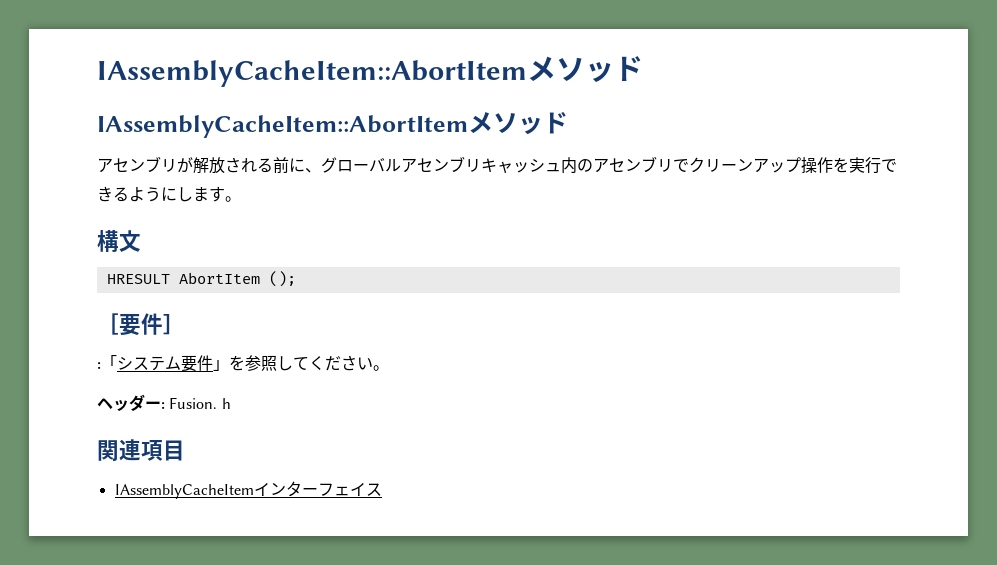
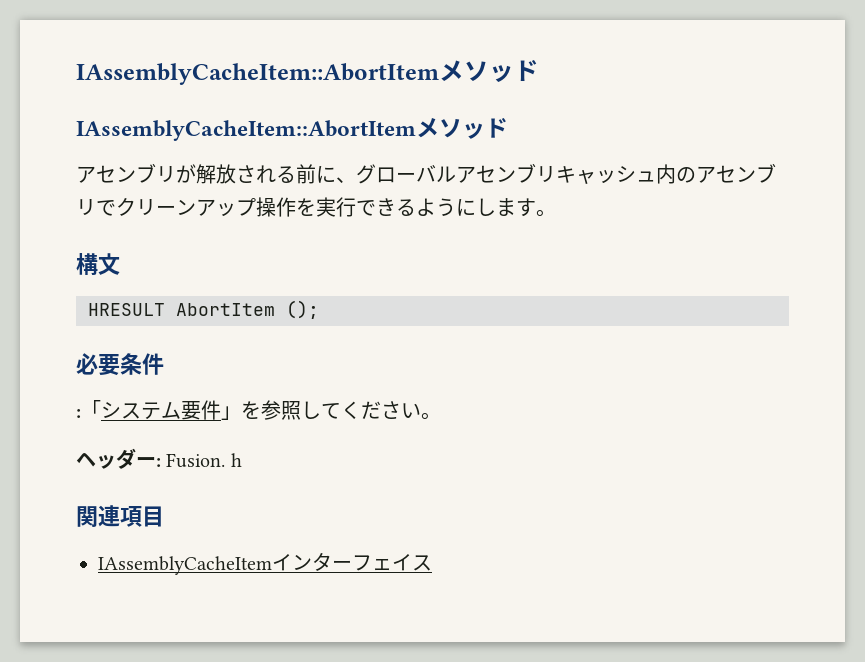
- ［要件］
+ 必要条件

